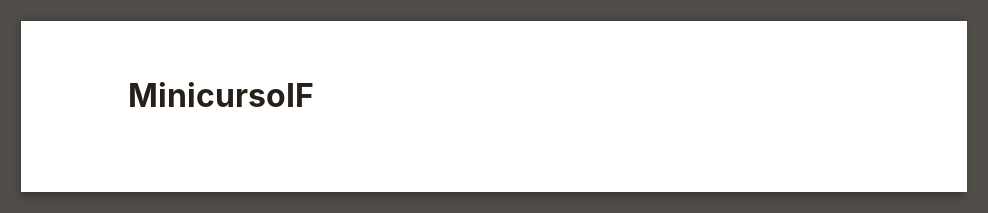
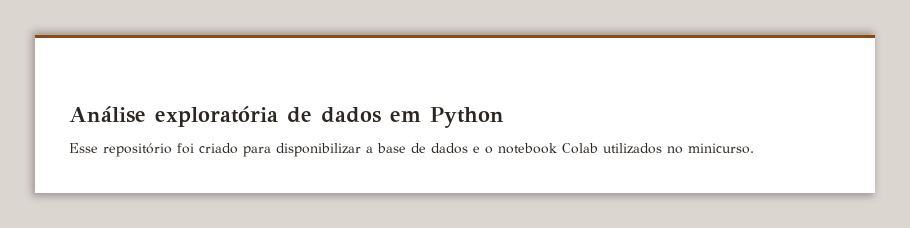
- MinicursoIF
+ Análise exploratória de dados em Python
+ Esse repositório foi criado para disponibilizar a base de dados e o notebook Colab utilizados no minicurso.

